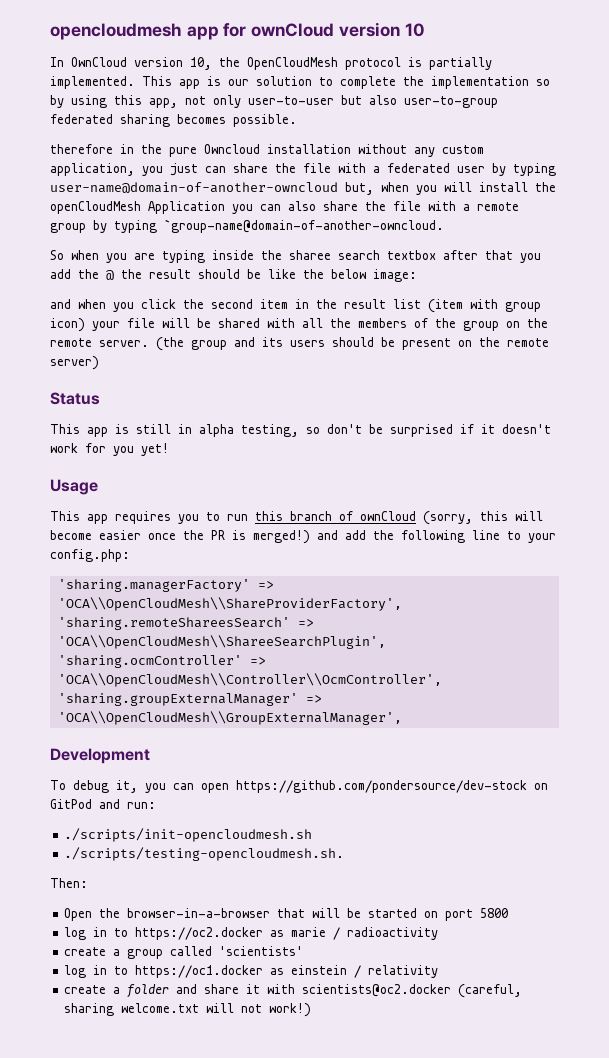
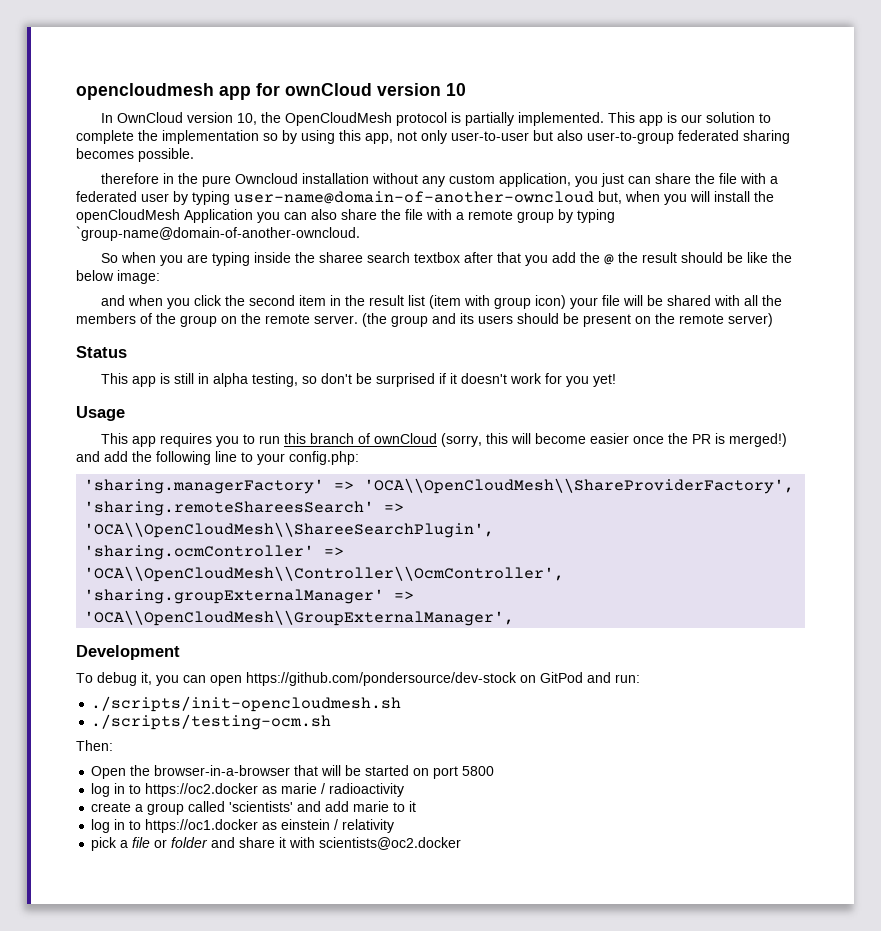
- ./scripts/testing-opencloudmesh.sh.
+ ./scripts/testing-ocm.sh
- create a group called 'scientists'
+ create a group called 'scientists' and add marie to it
- create a folder and share it with scientists@oc2.docker (careful, sharing welcome.txt will not work!)
+ pick a file or folder and share it with scientists@oc2.docker

